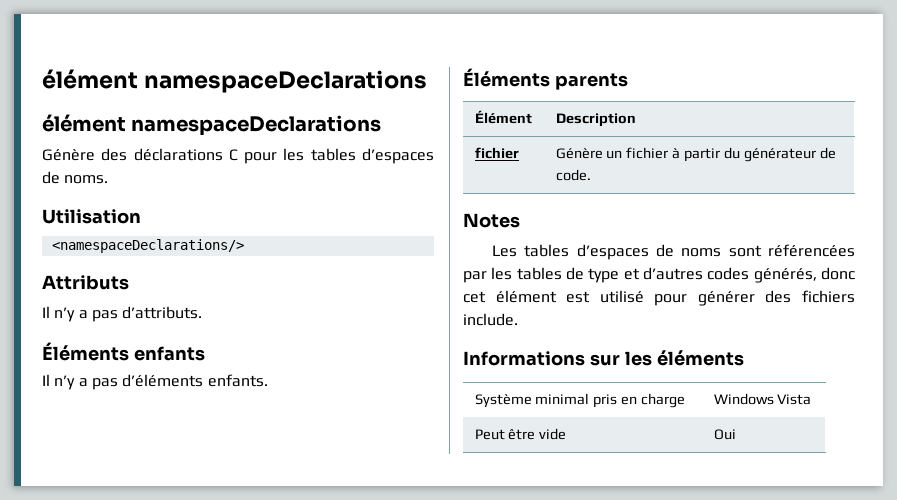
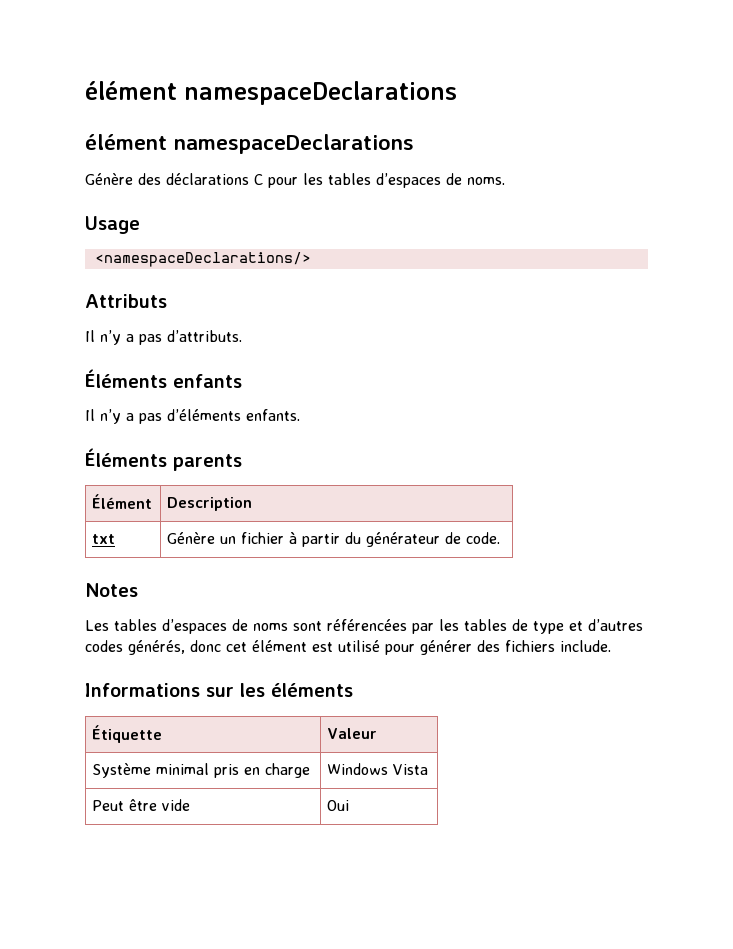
- Utilisation
+ Usage
- fichier | Génère un fichier à partir du générateur de code.
+ txt | Génère un fichier à partir du générateur de code.
+ Étiquette | Valeur

